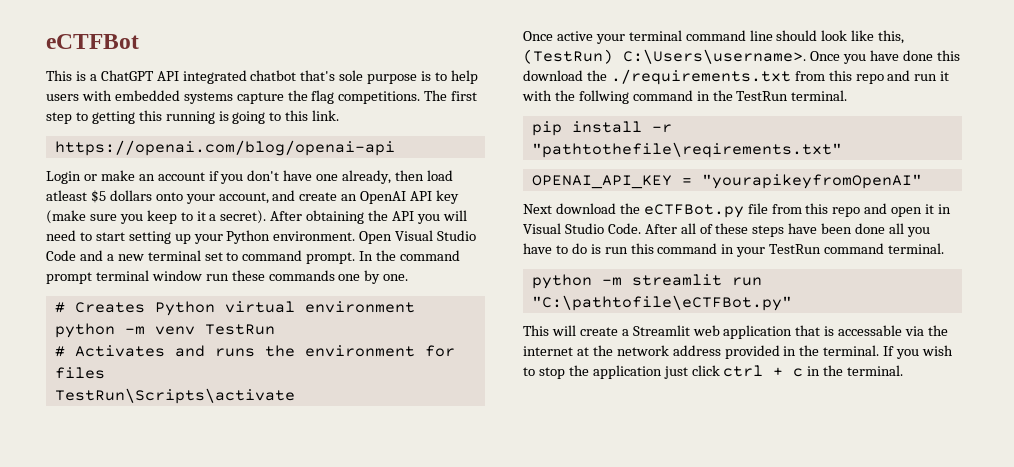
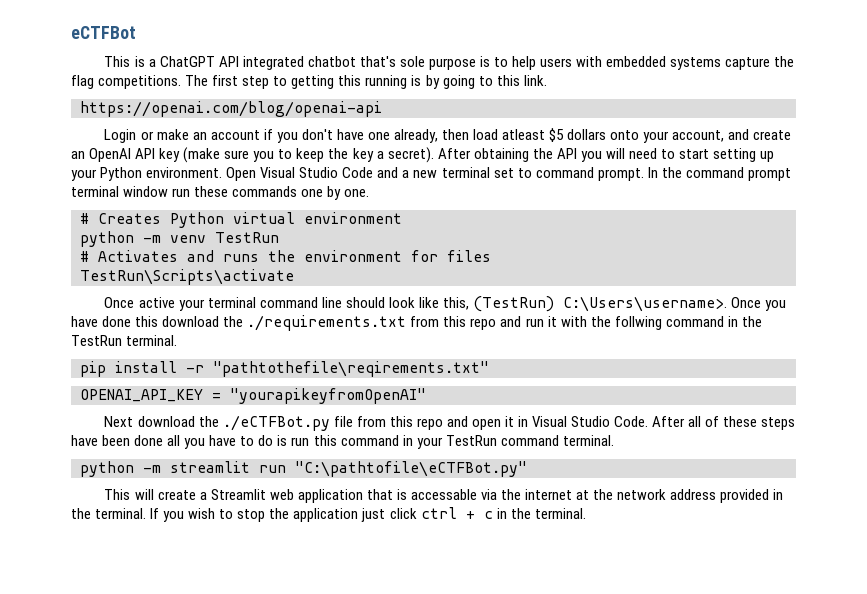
- The first step to getting this running is going to this link.
+ The first step to getting this running is by going to this link.
- Login or make an account if you don't have one already, then load atleast $5 dollars onto your account, and create an OpenAI API key (make sure you keep to it a secret).
+ Login or make an account if you don't have one already, then load atleast $5 dollars onto your account, and create an OpenAI API key (make sure you to keep the key a secret).
- Next download the eCTFBot.py file from this repo and open it in Visual Studio Code.
+ Next download the ./eCTFBot.py file from this repo and open it in Visual Studio Code.

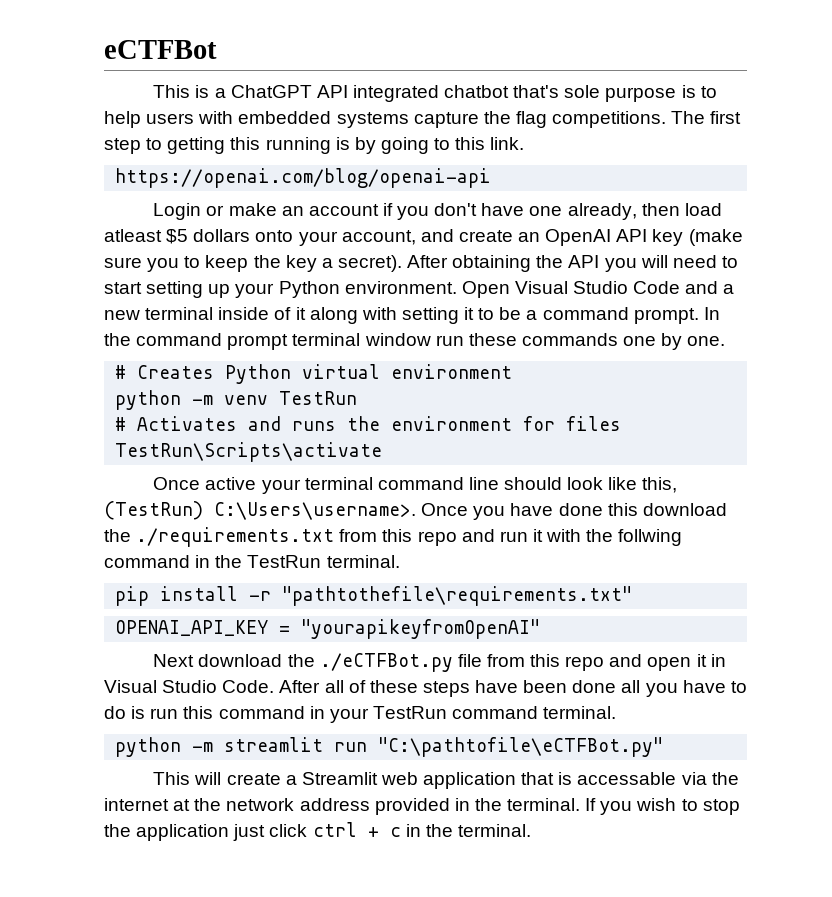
- Open Visual Studio Code and a new terminal set to command prompt.
+ Open Visual Studio Code and a new terminal inside of it along with setting it to be a command prompt.
- pip install -r "pathtothefile\reqirements.txt"
+ pip install -r "pathtothefile\requirements.txt"

